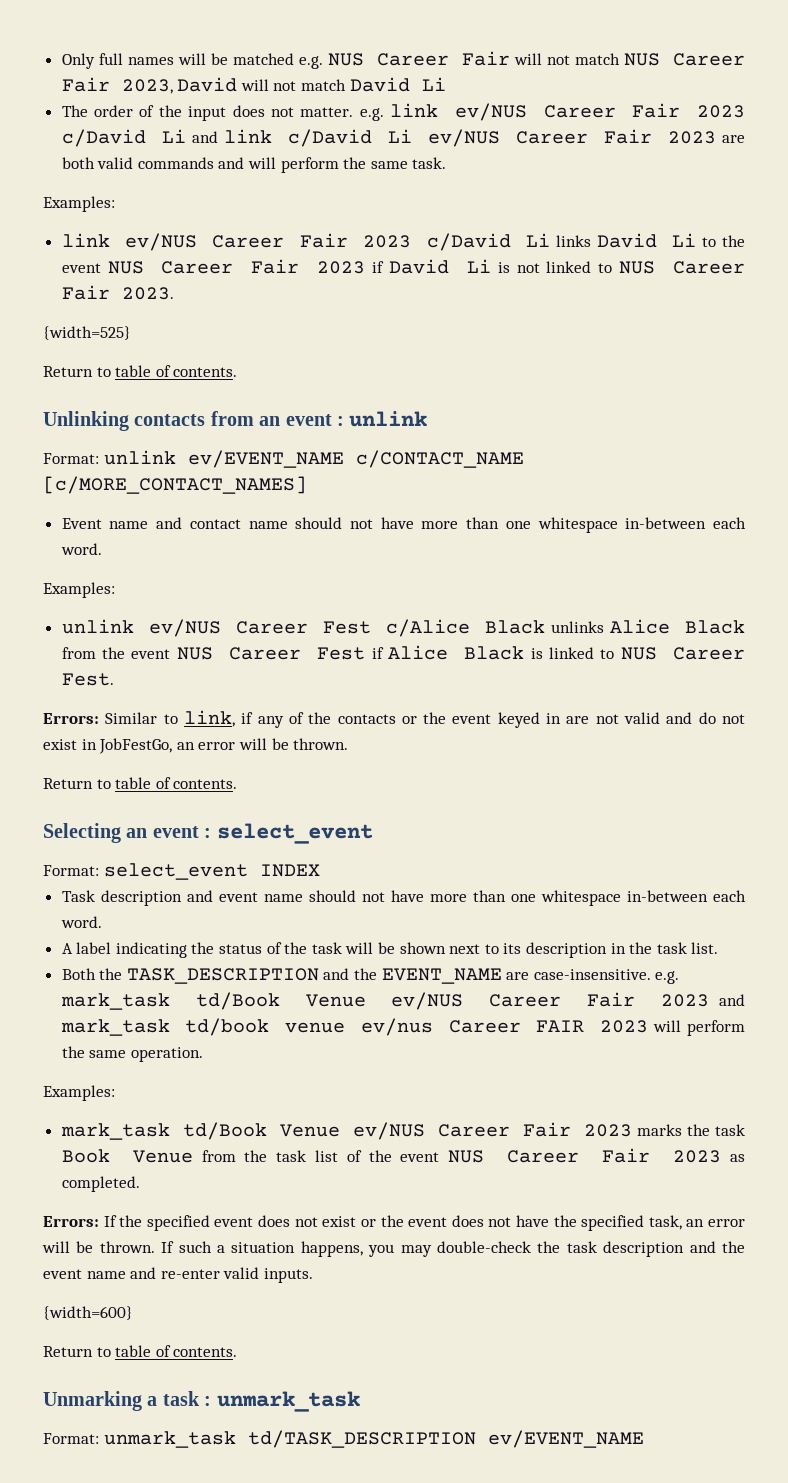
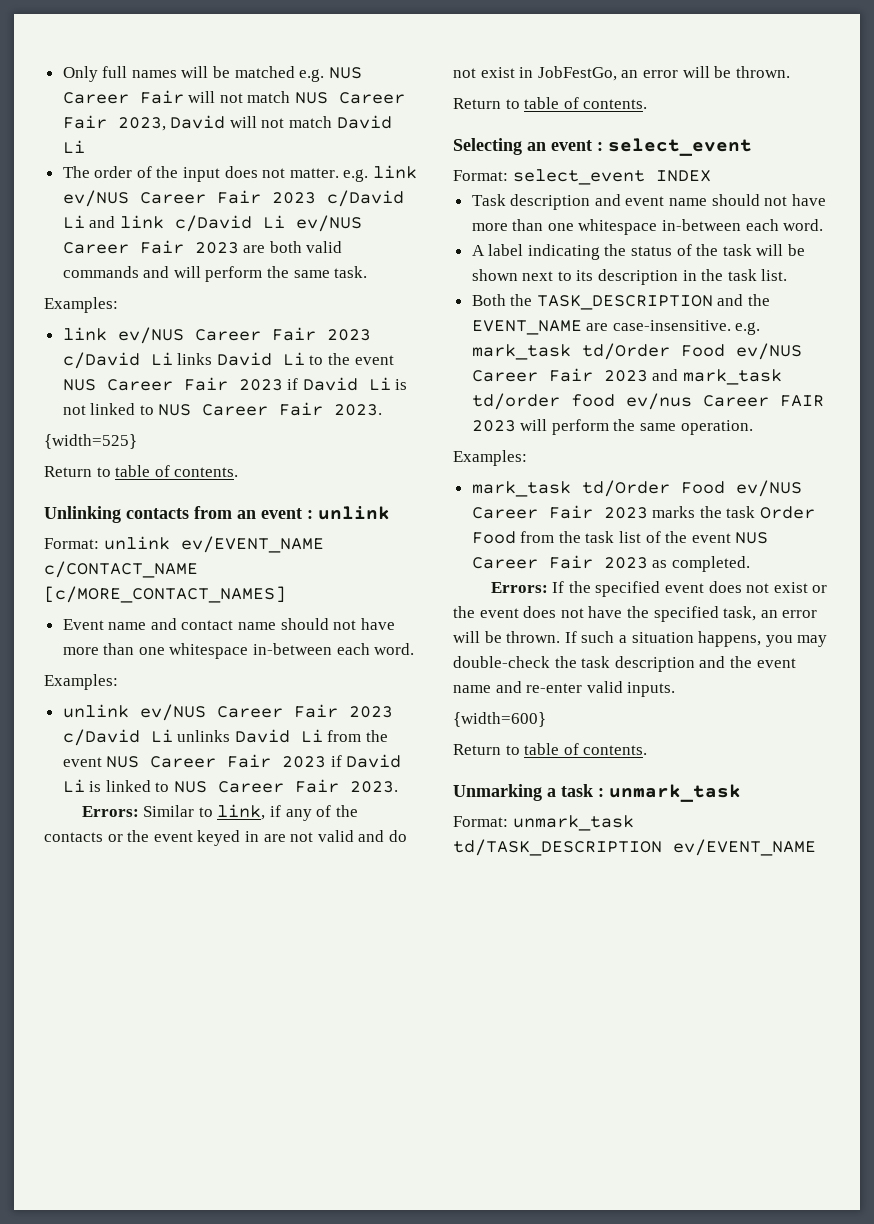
- unlink ev/NUS Career Fest c/Alice Black unlinks Alice Black from the event NUS Career Fest if Alice Black is linked to NUS Career Fest.
+ unlink ev/NUS Career Fair 2023 c/David Li unlinks David Li from the event NUS Career Fair 2023 if David Li is linked to NUS Career Fair 2023.
- Both the TASK_DESCRIPTION and the EVENT_NAME are case-insensitive. e.g. mark_task td/Book Venue ev/NUS Career Fair 2023 and mark_task td/book venue ev/nus Career FAIR 2023 will perform the same operation.
+ Both the TASK_DESCRIPTION and the EVENT_NAME are case-insensitive. e.g. mark_task td/Order Food ev/NUS Career Fair 2023 and mark_task td/order food ev/nus Career FAIR 2023 will perform the same operation.
- mark_task td/Book Venue ev/NUS Career Fair 2023 marks the task Book Venue from the task list of the event NUS Career Fair 2023 as completed.
+ mark_task td/Order Food ev/NUS Career Fair 2023 marks the task Order Food from the task list of the event NUS Career Fair 2023 as completed.

